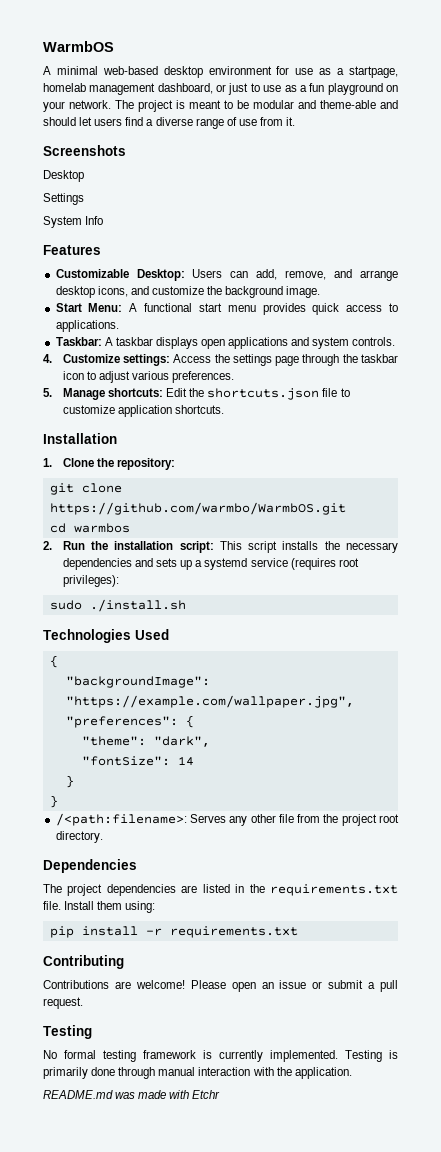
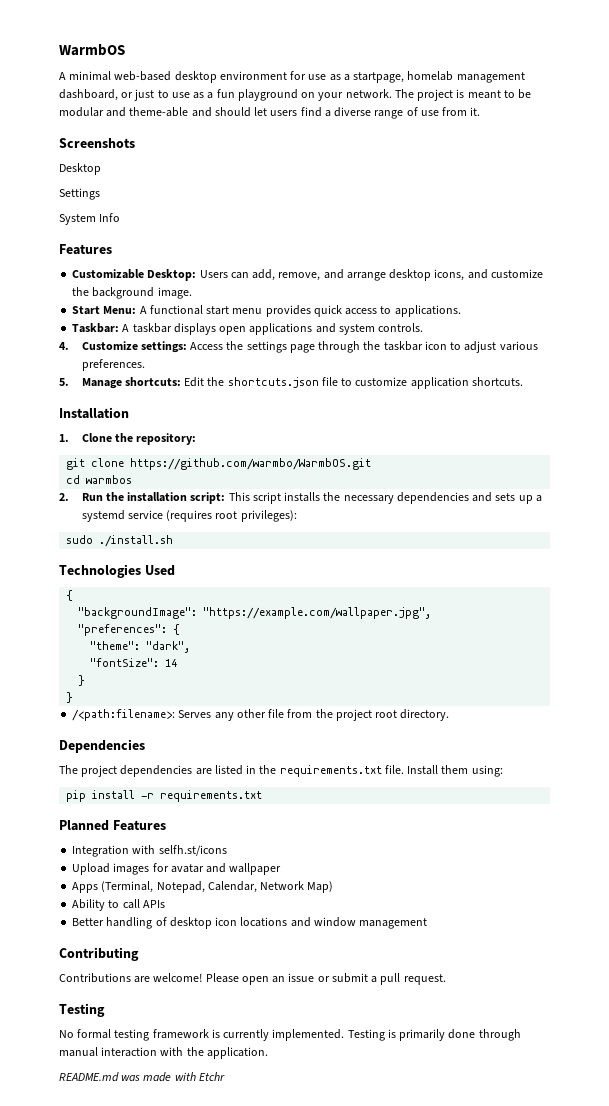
+ Planned Features
+ Integration with selfh.st/icons
+ Upload images for avatar and wallpaper
+ Apps (Terminal, Notepad, Calendar, Network Map)
+ Ability to call APIs
+ Better handling of desktop icon locations and window management

